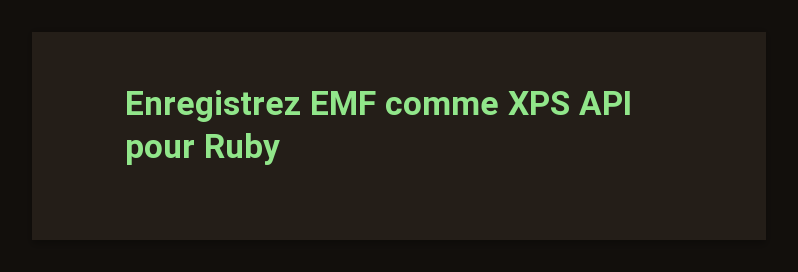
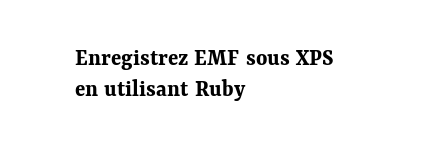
- Enregistrez EMF comme XPS API pour Ruby
+ Enregistrez EMF sous XPS en utilisant Ruby

